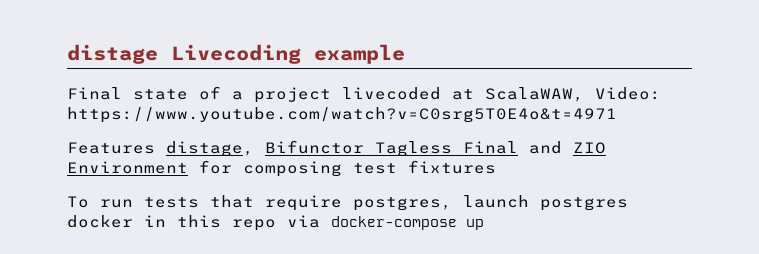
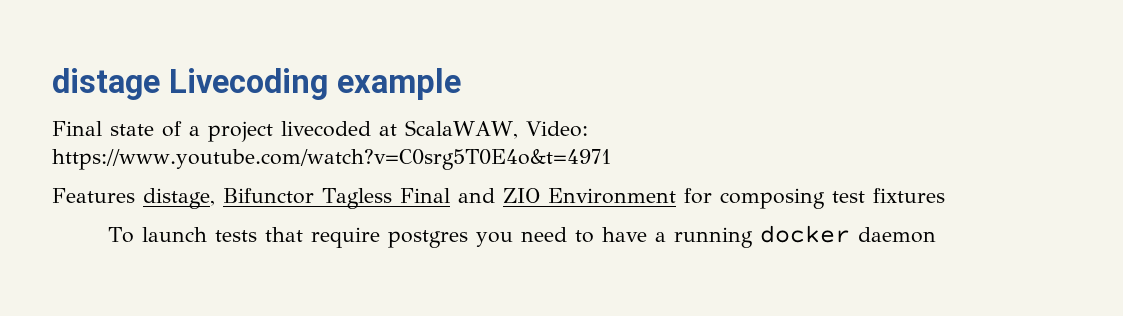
- To run tests that require postgres, launch postgres docker in this repo via docker-compose up
+ To launch tests that require postgres you need to have a running docker daemon

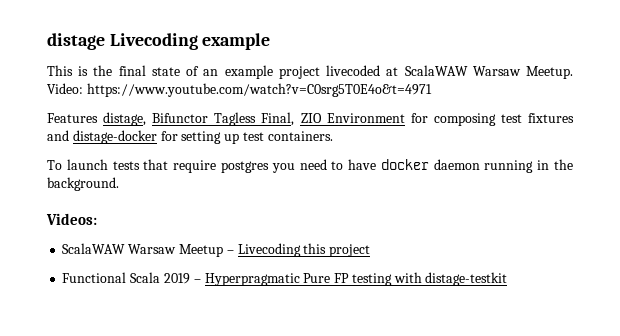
- Final state of a project livecoded at ScalaWAW, Video: https://www.youtube.com/watch?v=C0srg5T0E4o&t=4971
+ This is the final state of an example project livecoded at ScalaWAW Warsaw Meetup. Video: https://www.youtube.com/watch?v=C0srg5T0E4o&t=4971
- Features distage, Bifunctor Tagless Final and ZIO Environment for composing test fixtures
+ Features distage, Bifunctor Tagless Final, ZIO Environment for composing test fixtures and distage-docker for setting up test containers.
- To launch tests that require postgres you need to have a running docker daemon
+ To launch tests that require postgres you need to have docker daemon running in the background.
+ Videos:
+ ScalaWAW Warsaw Meetup – Livecoding this project
+ Functional Scala 2019 – Hyperpragmatic Pure FP testing with distage-testkit

